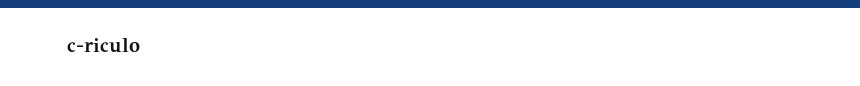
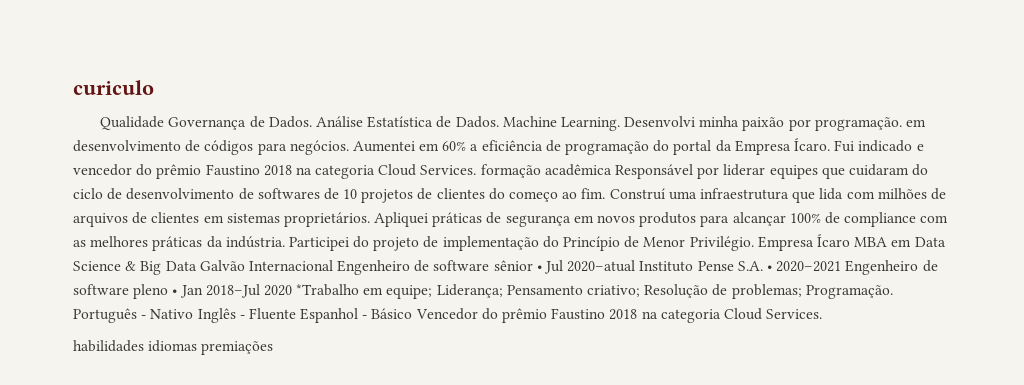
- c-riculo
+ curiculo
+ Qualidade Governança de Dados. Análise Estatística de Dados. Machine Learning. Desenvolvi minha paixão por programação. em desenvolvimento de códigos para negócios. Aumentei em 60% a eficiência de programação do portal da Empresa Ícaro. Fui indicado e vencedor do prêmio Faustino 2018 na categoria Cloud Services. formação acadêmica Responsável por liderar equipes que cuidaram do ciclo de desenvolvimento de softwares de 10 projetos de clientes do começo ao fim. Construí uma infraestrutura que lida com milhões de arquivos de clientes em sistemas proprietários. Apliquei práticas de segurança em novos produtos para alcançar 100% de compliance com as melhores práticas da indústria. Participei do projeto de implementação do Princípio de Menor Privilégio. Empresa Ícaro MBA em Data Science & Big Data Galvão Internacional Engenheiro de software sênior • Jul 2020–atual Instituto Pense S.A. • 2020–2021 Engenheiro de software pleno • Jan 2018–Jul 2020 *Trabalho em equipe; Liderança; Pensamento criativo; Resolução de problemas; Programação. Português - Nativo Inglês - Fluente Espanhol - Básico Vencedor do prêmio Faustino 2018 na categoria Cloud Services.
+ habilidades idiomas premiações

